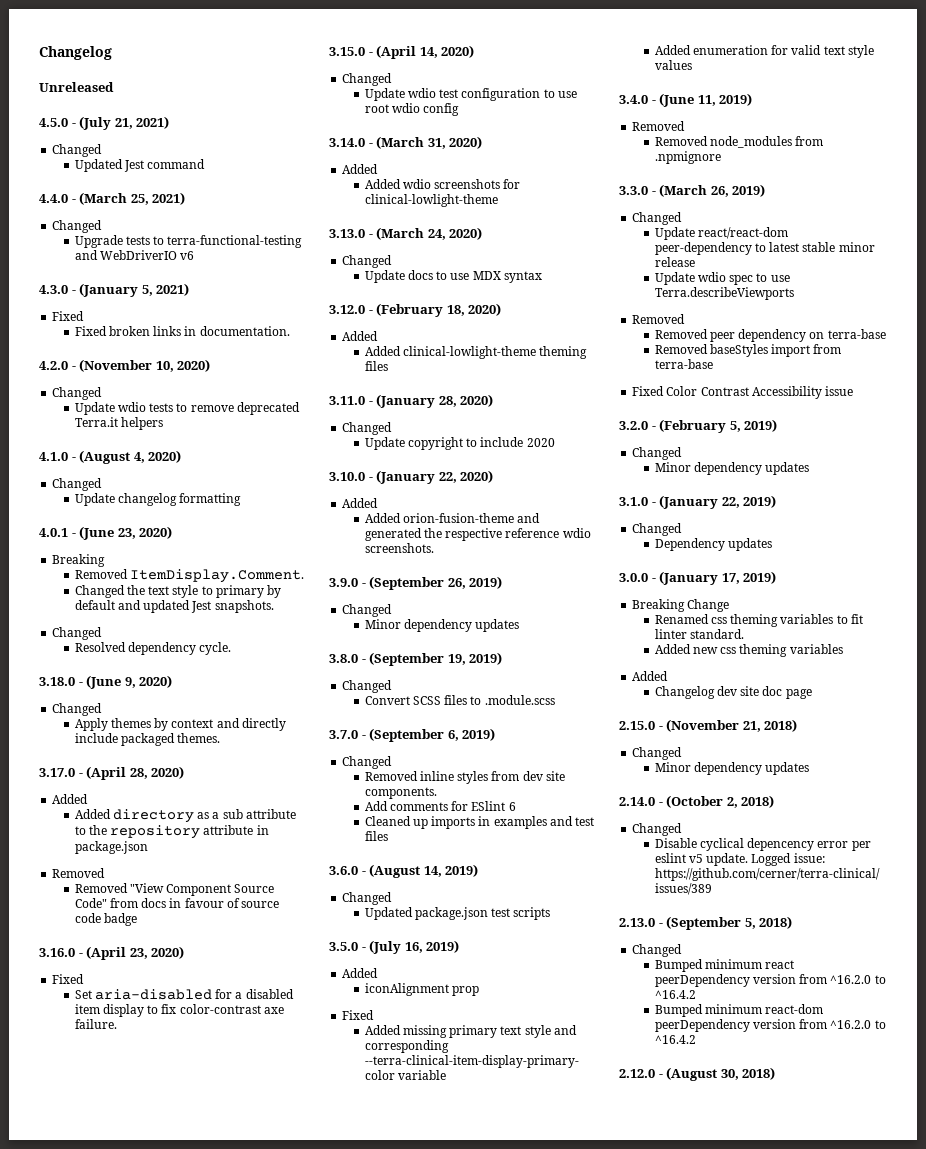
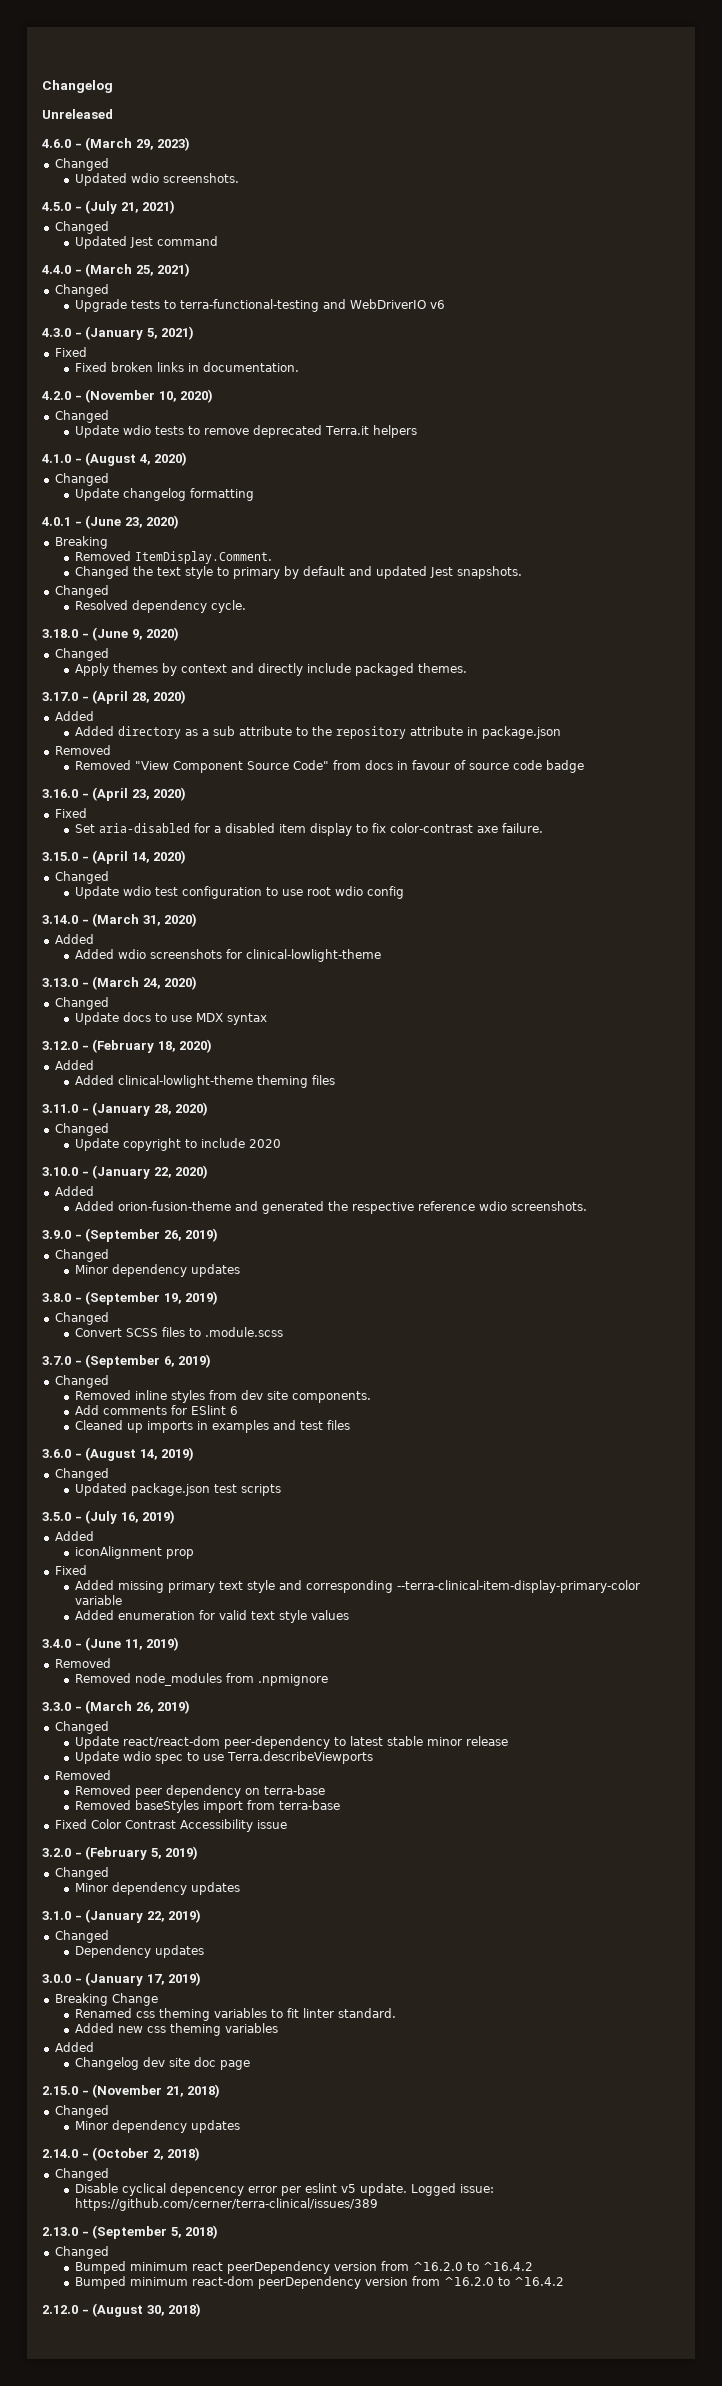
+ 4.6.0 - (March 29, 2023)
+ Changed
+ Updated wdio screenshots.

